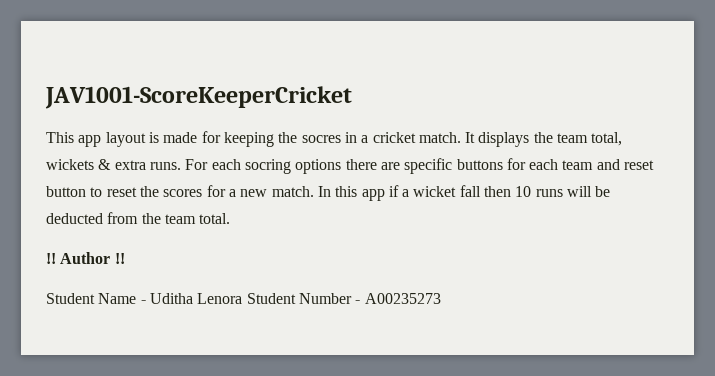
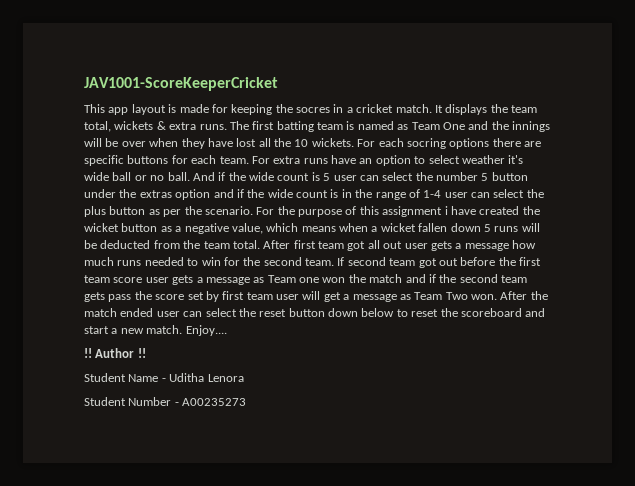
+ The first batting team is named as Team One and the innings will be over when they have lost all the 10 wickets.
- For each socring options there are specific buttons for each team and reset button to reset the scores for a new match. In this app if a wicket fall then 10 runs will be deducted from the team total.
+ For each socring options there are specific buttons for each team. For extra runs have an option to select weather it's wide ball or no ball. And if the wide count is 5 user can select the number 5 button under the extras option and if the wide count is in the range of 1-4 user can select the plus button as per the scenario. For the purpose of this assignment i have created the wicket button as a negative value, which means when a wicket fallen down 5 runs will be deducted from the team total. After first team got all out user gets a message how much runs needed to win for the second team. If second team got out before the first team score user gets a message as Team one won the match and if the second team gets pass the score set by first team user will get a message as Team Two won. After the match ended user can select the reset button down below to reset the scoreboard and start a new match. Enjoy....
- Student Name - Uditha Lenora Student Number - A00235273
+ Student Name - Uditha Lenora
+ Student Number - A00235273

